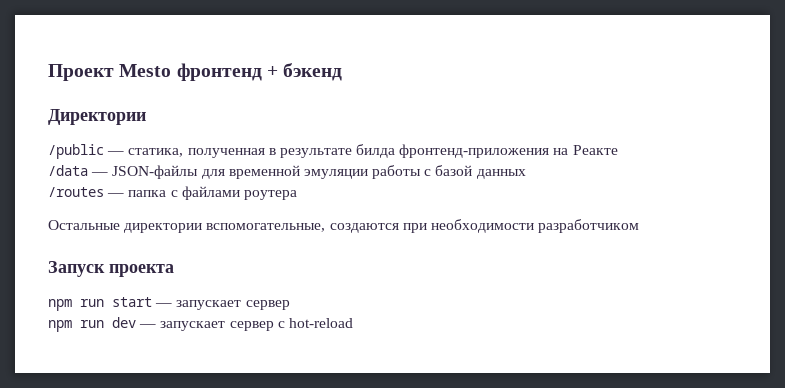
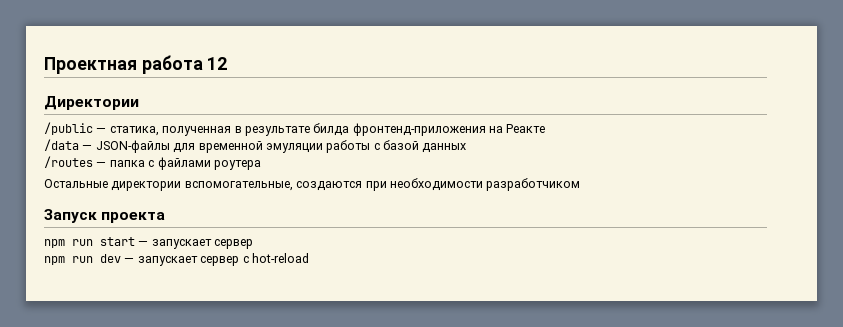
- Проект Mesto фронтенд + бэкенд
+ Проектная работа 12

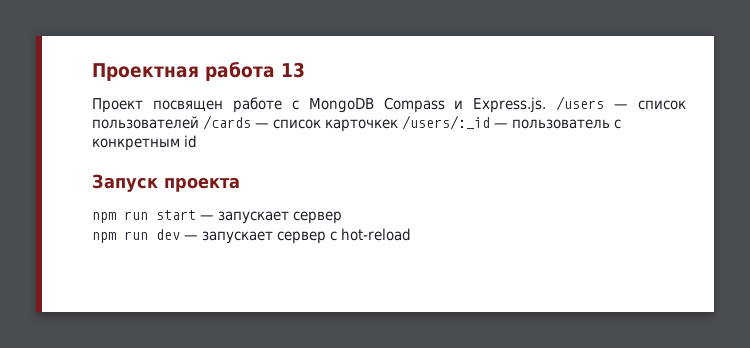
- Проектная работа 12
- Директории
- /public — статика, полученная в результате билда фронтенд-приложения на Реакте
- /data — JSON-файлы для временной эмуляции работы с базой данных
- /routes — папка с файлами роутера
- Остальные директории вспомогательные, создаются при необходимости разработчиком
+ Проектная работа 13
+ Проект посвящен работе с MongoDB Compass и Express.js. /users — список пользователей /cards — список карточкек /users/:_id — пользователь с конкретным id

